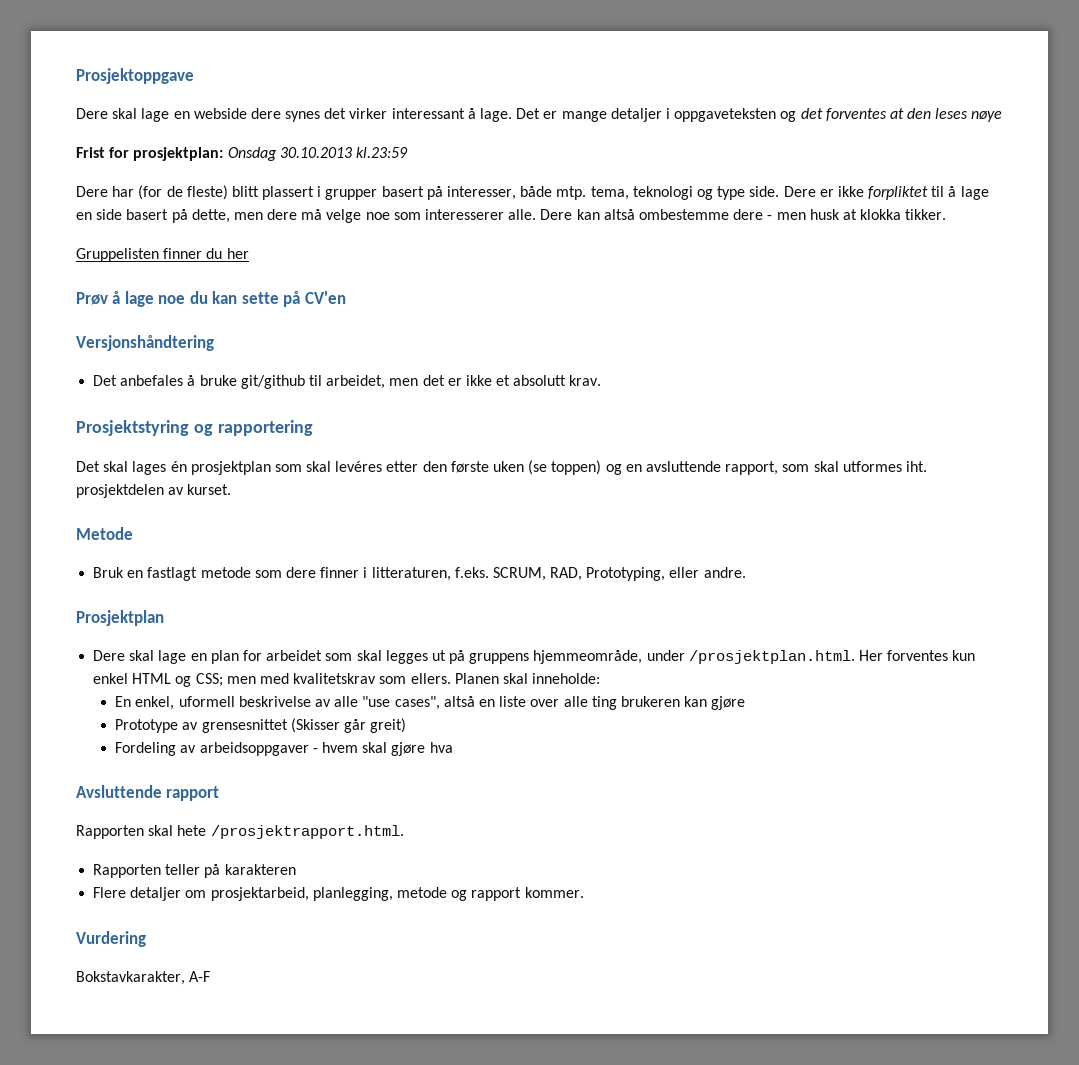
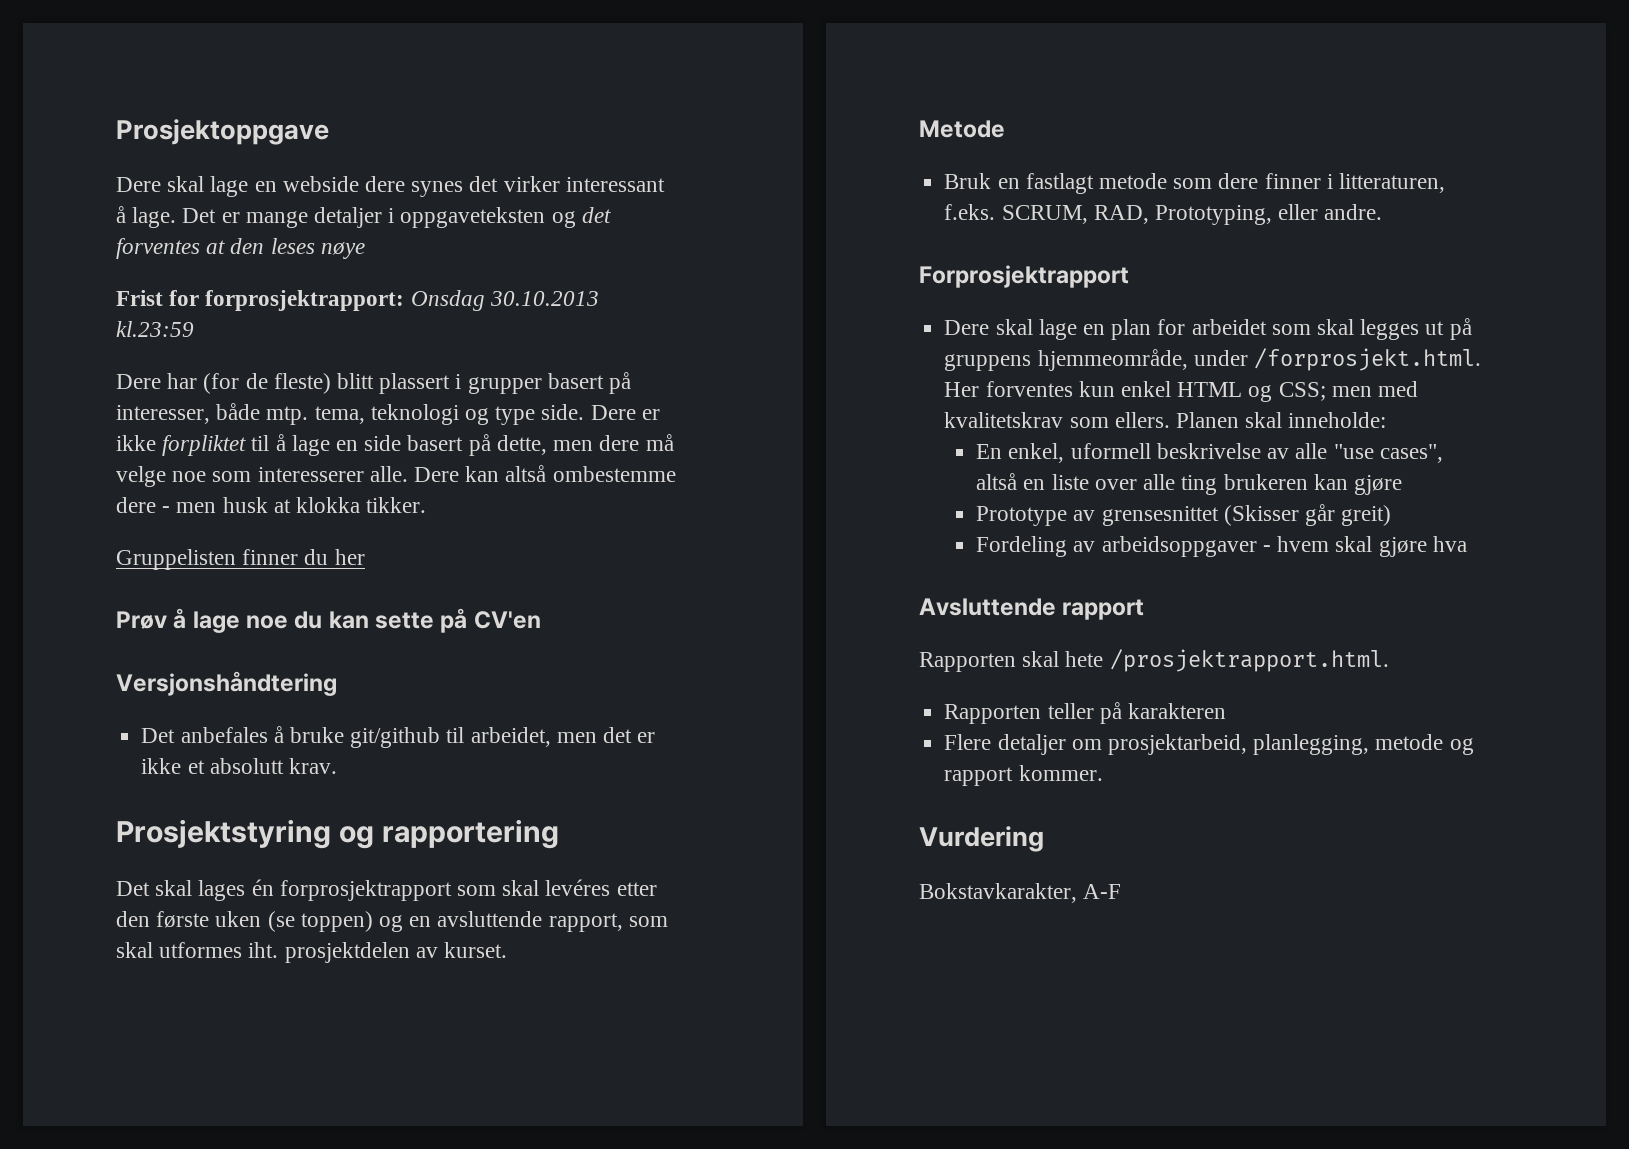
- Frist for prosjektplan: Onsdag 30.10.2013 kl.23:59
+ Frist for forprosjektrapport: Onsdag 30.10.2013 kl.23:59
- Det skal lages én prosjektplan som skal levéres etter den første uken (se toppen) og en avsluttende rapport, som skal utformes iht. prosjektdelen av kurset.
+ Det skal lages én forprosjektrapport som skal levéres etter den første uken (se toppen) og en avsluttende rapport, som skal utformes iht. prosjektdelen av kurset.
- Prosjektplan
+ Forprosjektrapport
- Dere skal lage en plan for arbeidet som skal legges ut på gruppens hjemmeområde, under /prosjektplan.html. Her forventes kun enkel HTML og CSS; men med kvalitetskrav som ellers.
+ Dere skal lage en plan for arbeidet som skal legges ut på gruppens hjemmeområde, under /forprosjekt.html. Her forventes kun enkel HTML og CSS; men med kvalitetskrav som ellers.

